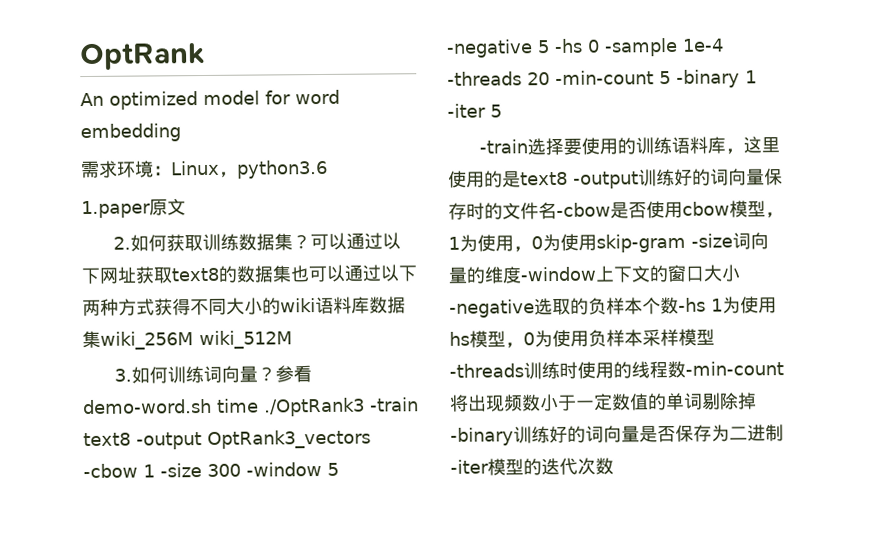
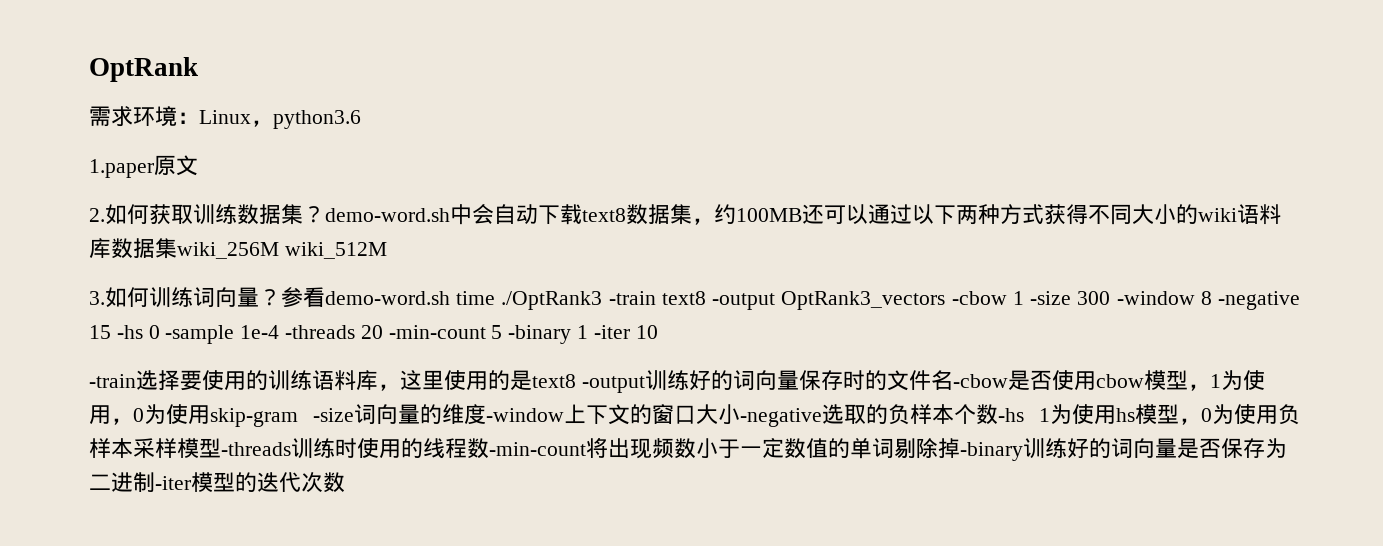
- An optimized model for word embedding
- 2.如何获取训练数据集？可以通过以下网址获取text8的数据集也可以通过以下两种方式获得不同大小的wiki语料库数据集wiki_256M wiki_512M
+ 2.如何获取训练数据集？demo-word.sh中会自动下载text8数据集，约100MB还可以通过以下两种方式获得不同大小的wiki语料库数据集wiki_256M wiki_512M
- 参看demo-word.sh time ./OptRank3 -train text8 -output OptRank3_vectors -cbow 1 -size 300 -window 5 -negative 5 -hs 0 -sample 1e-4 -threads 20 -min-count 5 -binary 1 -iter 5
+ 参看demo-word.sh time ./OptRank3 -train text8 -output OptRank3_vectors -cbow 1 -size 300 -window 8 -negative 15 -hs 0 -sample 1e-4 -threads 20 -min-count 5 -binary 1 -iter 10

